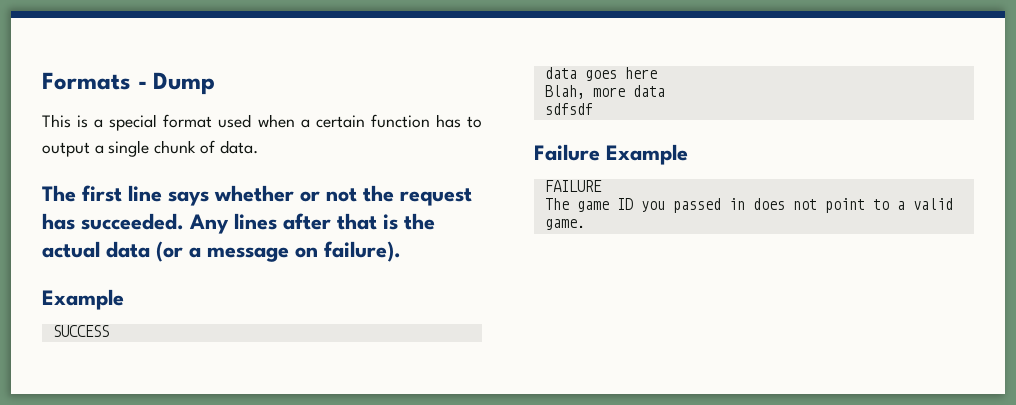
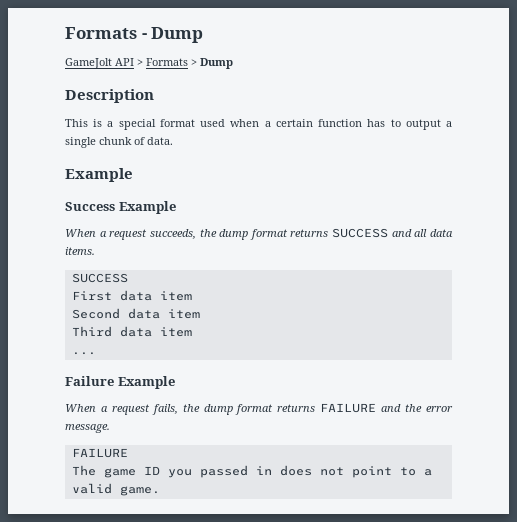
+ GameJolt API > Formats > Dump
+ Description
  This is a special format used when a certain function has to output a single chunk of data.
- The first line says whether or not the request has succeeded. Any lines after that is the actual data (or a message on failure).
  Example
+ Success Example
+ When a request succeeds, the dump format returns SUCCESS and all data items.
  SUCCESS
- data goes here
- Blah, more data
- sdfsdf
+ First data item
+ Second data item
+ Third data item
+ ...
  Failure Example
+ When a request fails, the dump format returns FAILURE and the error message.

